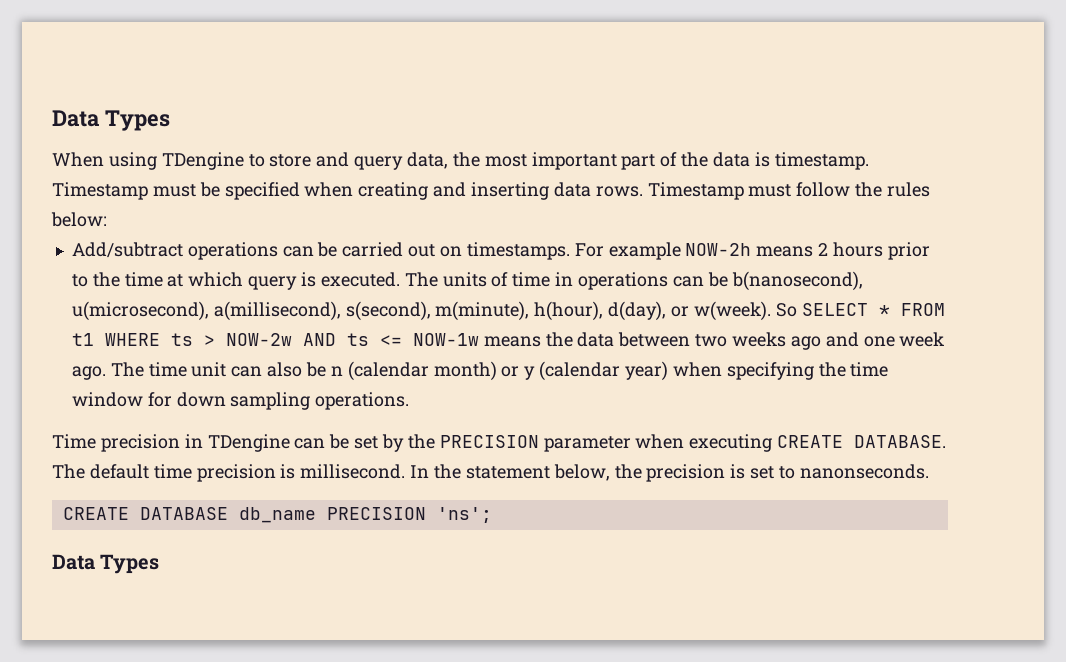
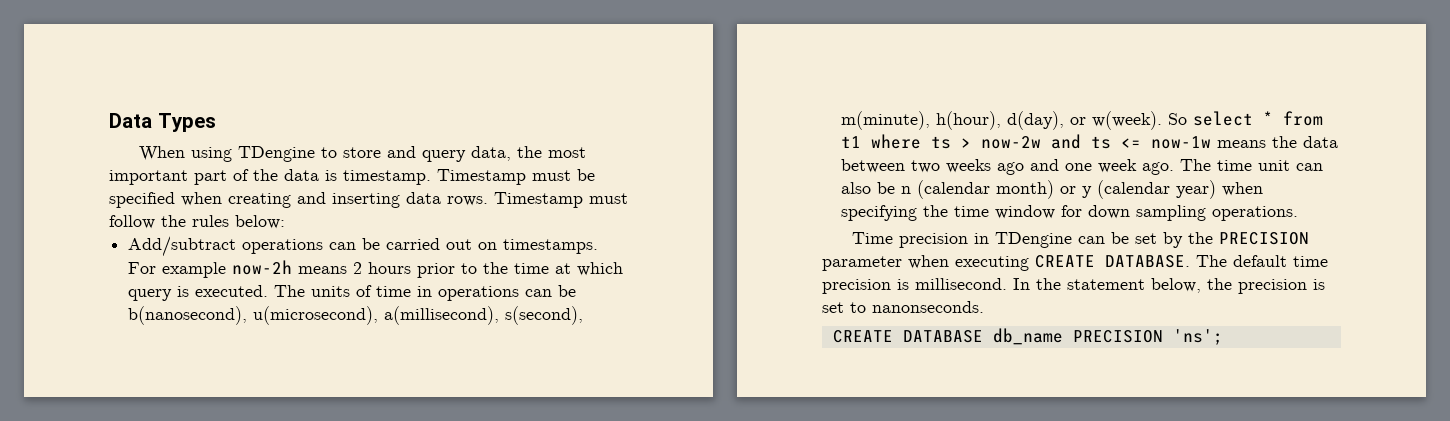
- For example NOW-2h means 2 hours prior to the time at which query is executed.
+ For example now-2h means 2 hours prior to the time at which query is executed.
- So SELECT * FROM t1 WHERE ts > NOW-2w AND ts <= NOW-1w means the data between two weeks ago and one week ago.
+ So select * from t1 where ts > now-2w and ts <= now-1w means the data between two weeks ago and one week ago.
  CREATE DATABASE db_name PRECISION 'ns';
- Data Types

